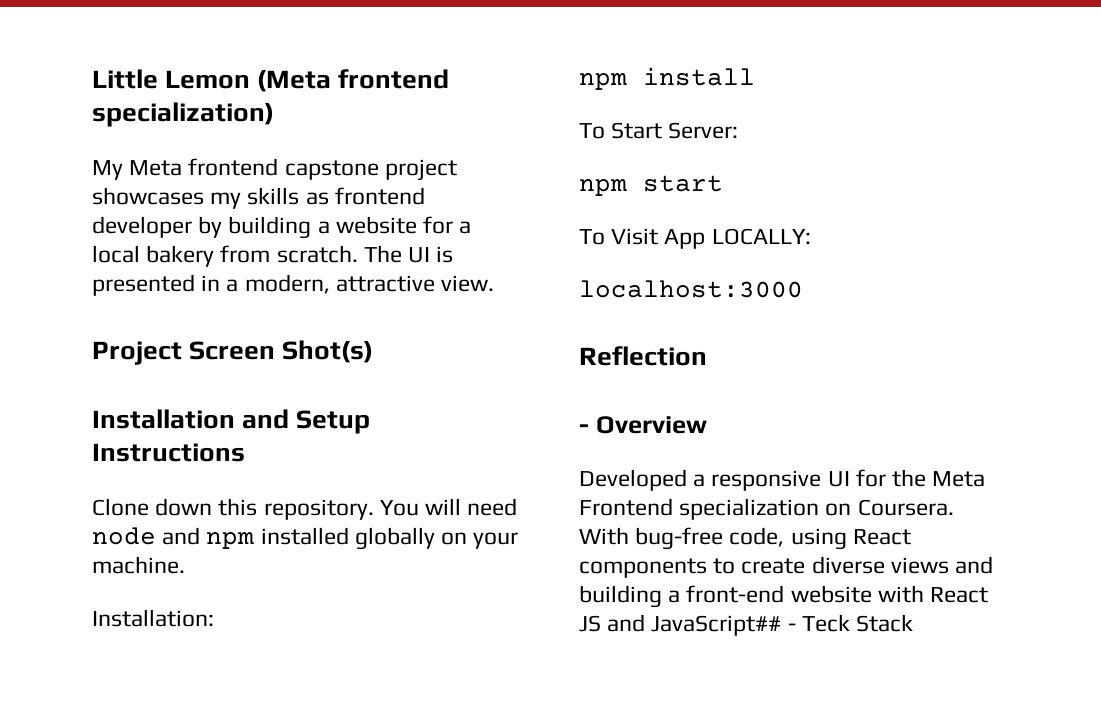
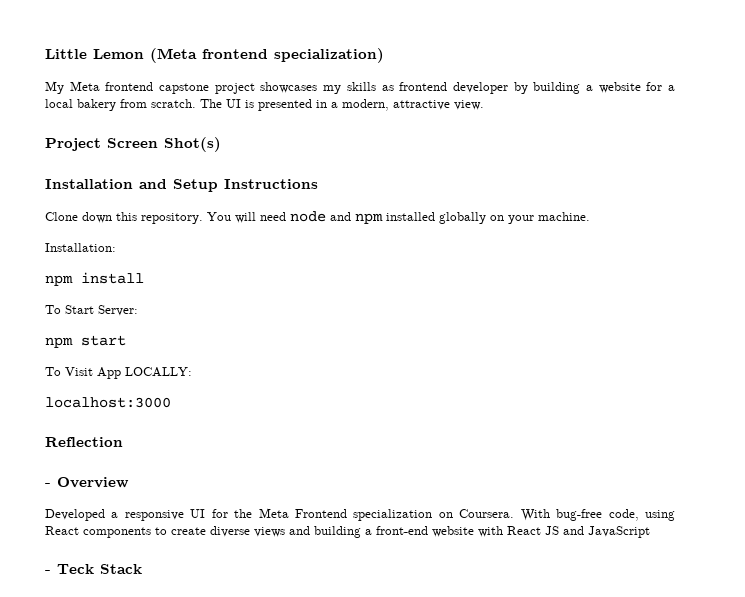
- With bug-free code, using React components to create diverse views and building a front-end website with React JS and JavaScript## - Teck Stack
+ With bug-free code, using React components to create diverse views and building a front-end website with React JS and JavaScript
+ - Teck Stack

